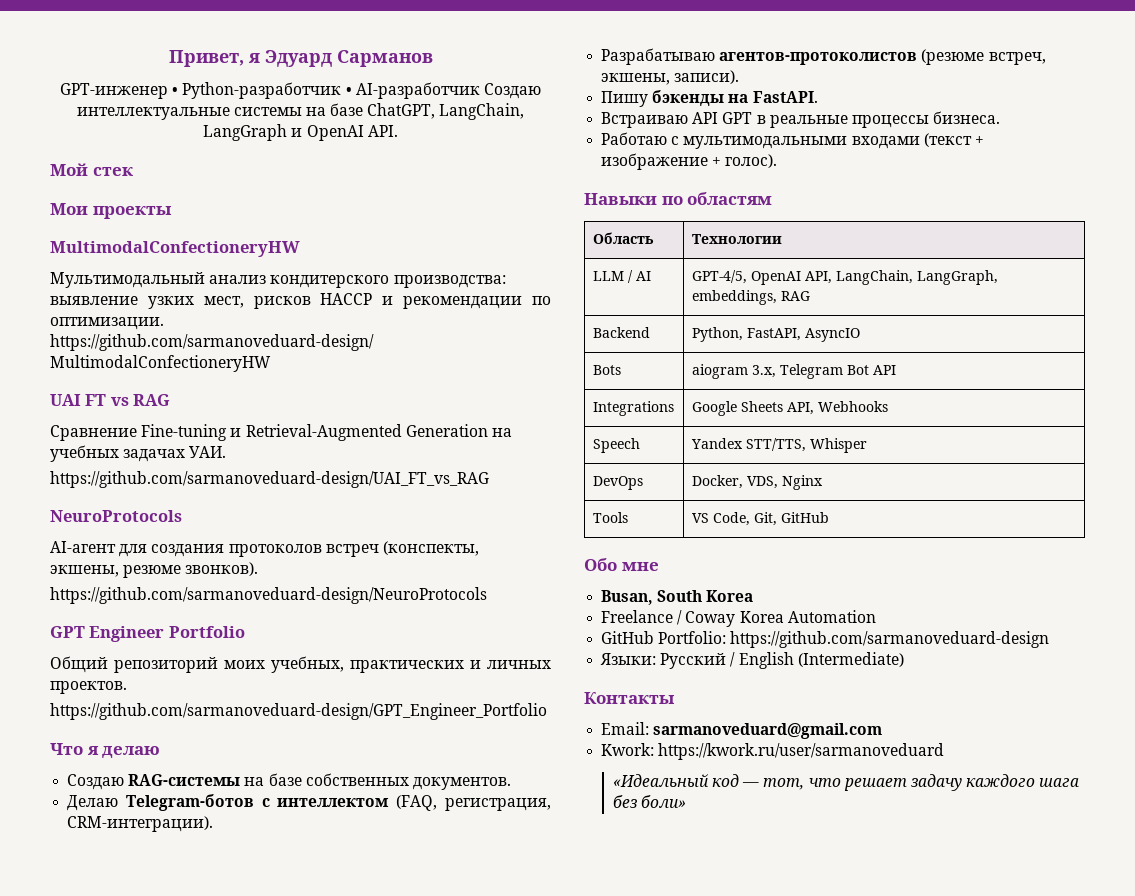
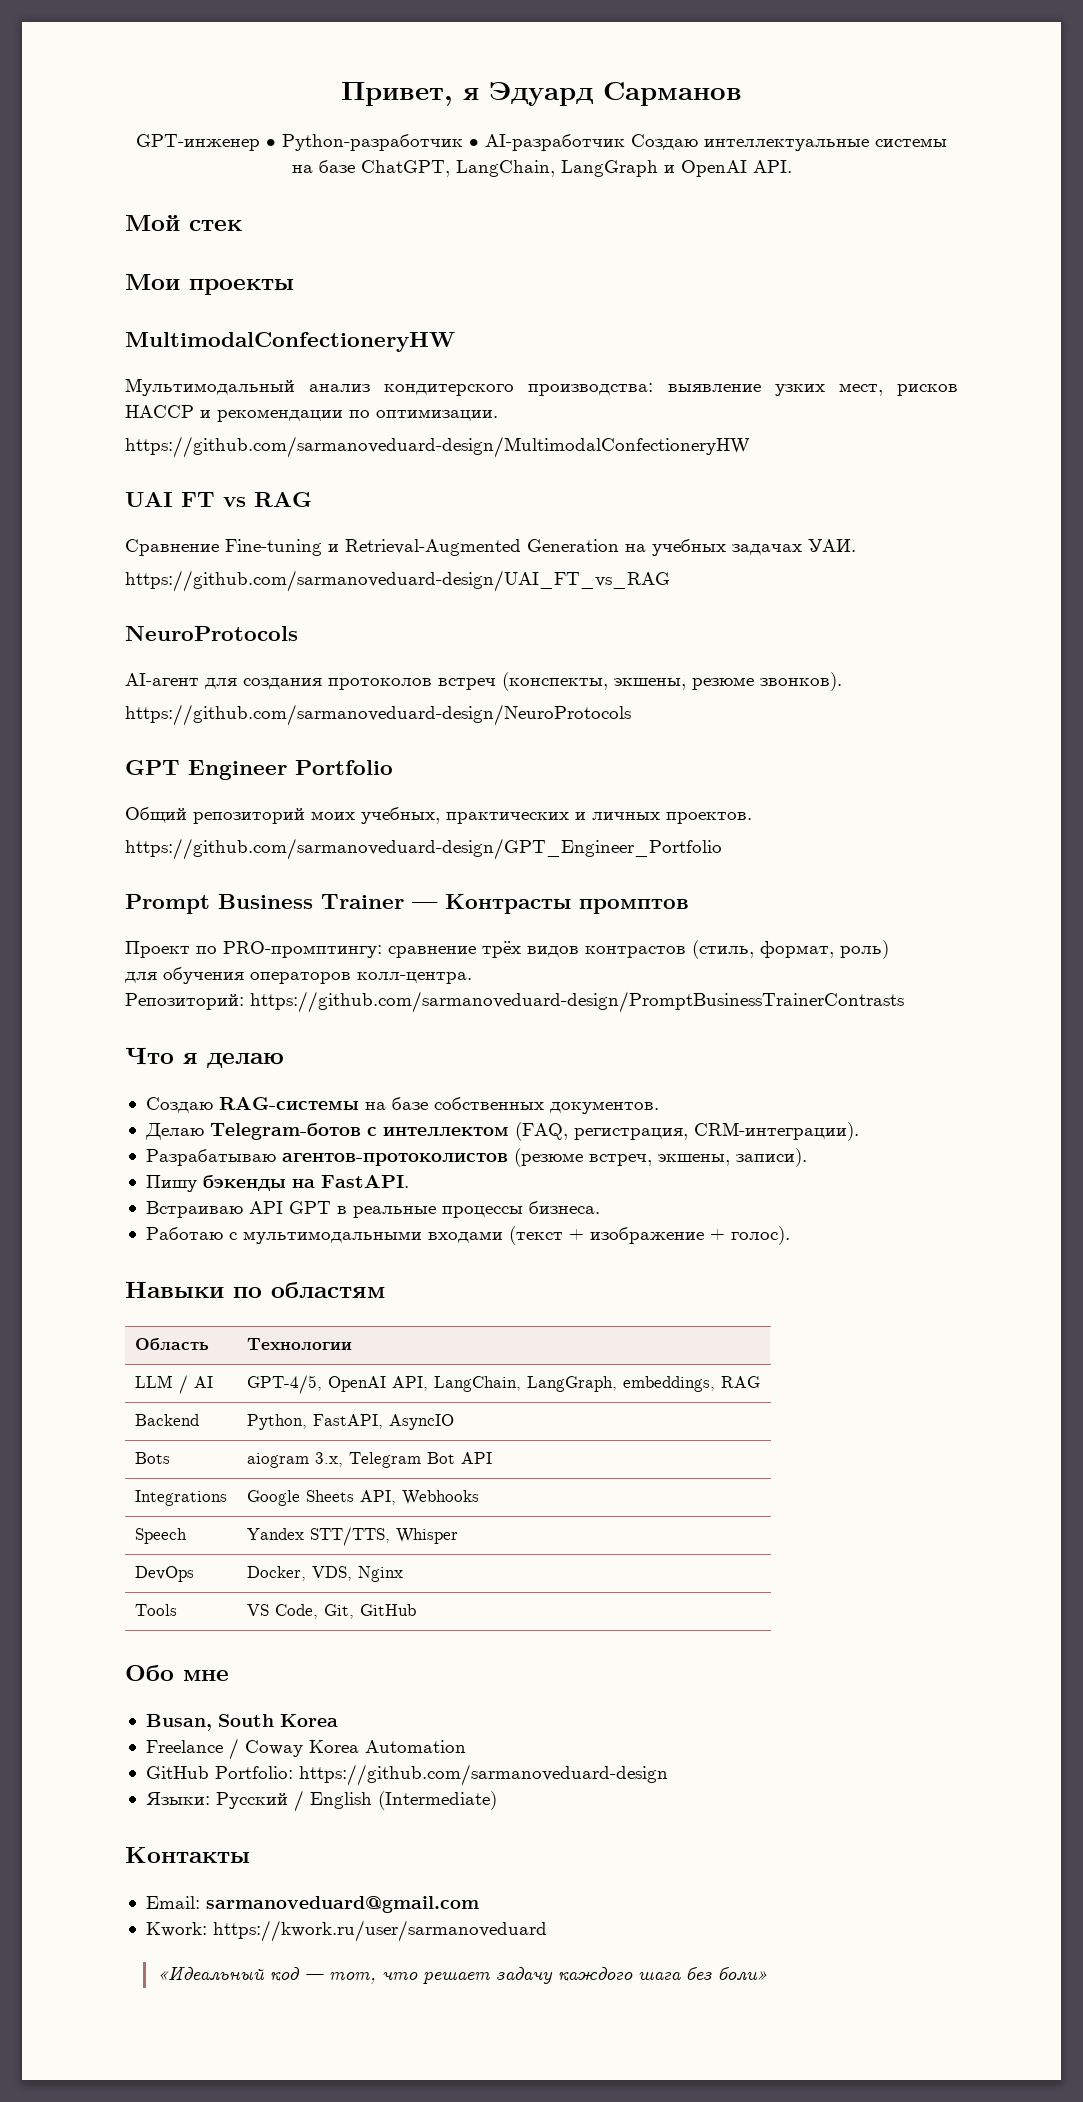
+ Prompt Business Trainer — Контрасты промптов
+ Проект по PRO-промптингу: сравнение трёх видов контрастов (стиль, формат, роль)
+ для обучения операторов колл-центра.
+ Репозиторий: https://github.com/sarmanoveduard-design/PromptBusinessTrainerContrasts

